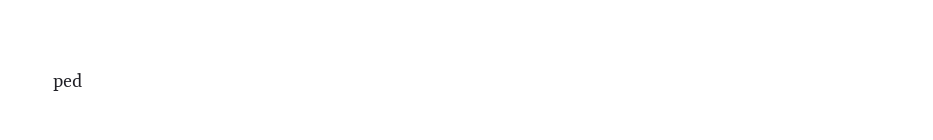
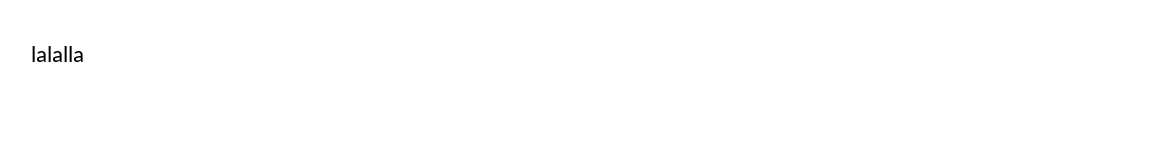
- ped
+ lalalla

